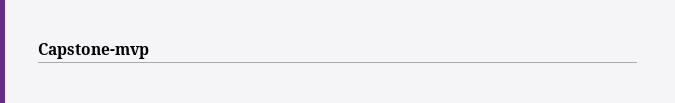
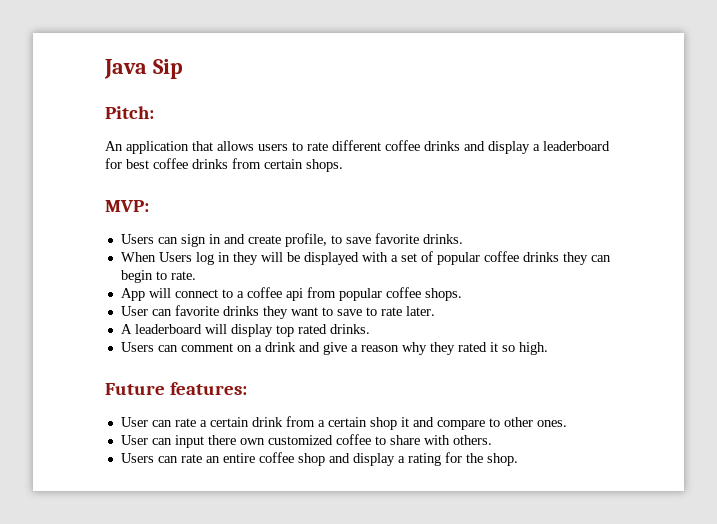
- Capstone-mvp
+ Java Sip
+ Pitch:
+ An application that allows users to rate different coffee drinks and display a leaderboard for best coffee drinks from certain shops.
+ MVP:
+ Users can sign in and create profile, to save favorite drinks.
+ When Users log in they will be displayed with a set of popular coffee drinks they can begin to rate.
+ App will connect to a coffee api from popular coffee shops.
+ User can favorite drinks they want to save to rate later.
+ A leaderboard will display top rated drinks.
+ Users can comment on a drink and give a reason why they rated it so high.
+ Future features:
+ User can rate a certain drink from a certain shop it and compare to other ones.
+ User can input there own customized coffee to share with others.
+ Users can rate an entire coffee shop and display a rating for the shop.

